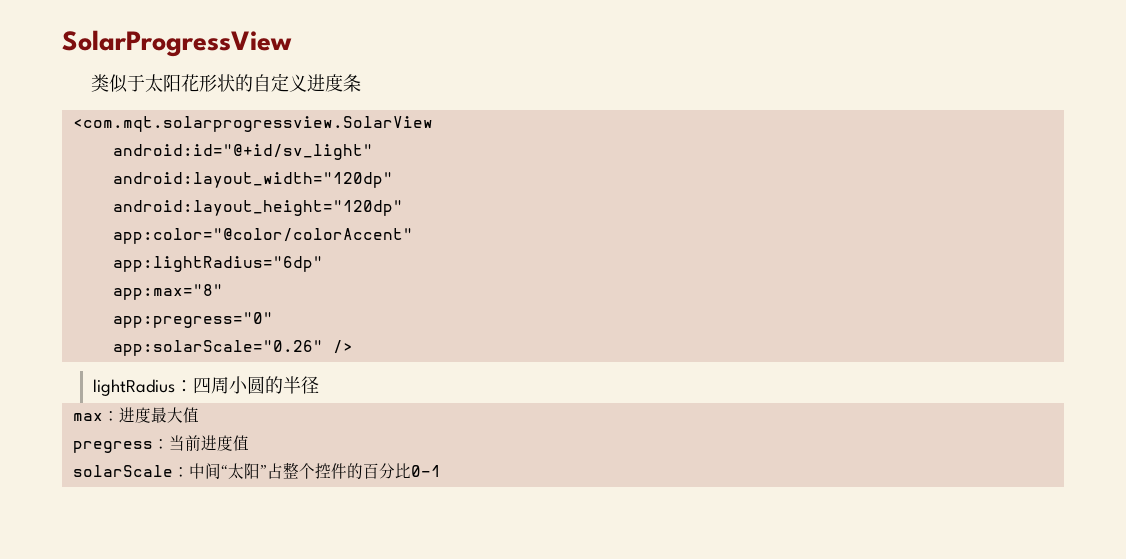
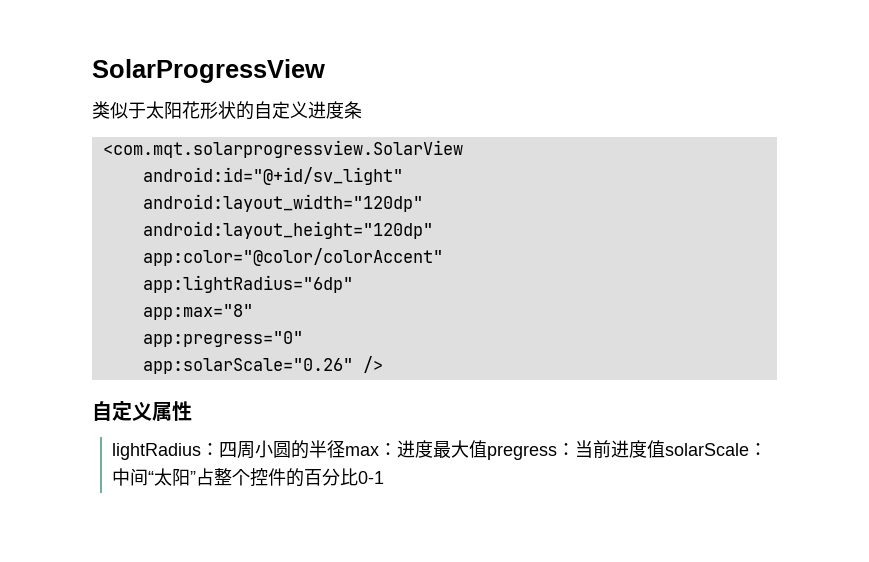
+ 自定义属性
- lightRadius：四周小圆的半径
- max：进度最大值
- pregress：当前进度值
- solarScale：中间“太阳”占整个控件的百分比0-1
+ lightRadius：四周小圆的半径max：进度最大值pregress：当前进度值solarScale：中间“太阳”占整个控件的百分比0-1

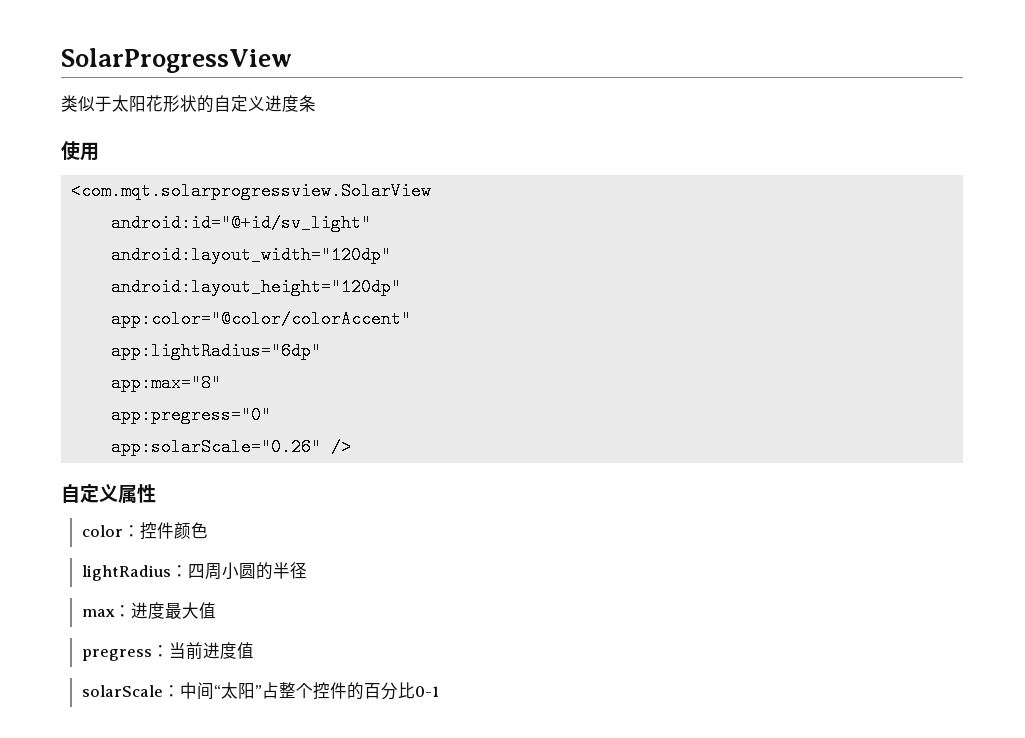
+ 使用
+ color：控件颜色
- lightRadius：四周小圆的半径max：进度最大值pregress：当前进度值solarScale：中间“太阳”占整个控件的百分比0-1
+ lightRadius：四周小圆的半径
+ max：进度最大值
+ pregress：当前进度值
+ solarScale：中间“太阳”占整个控件的百分比0-1

